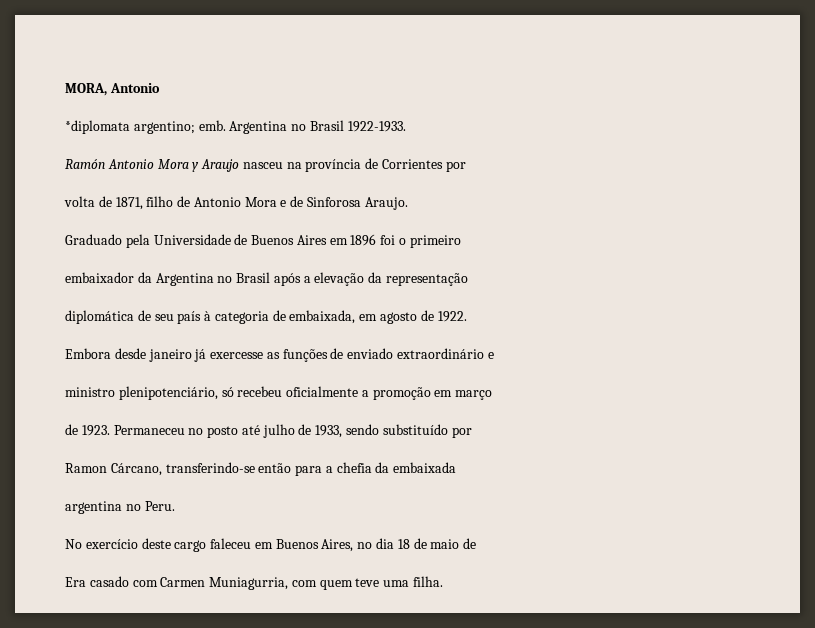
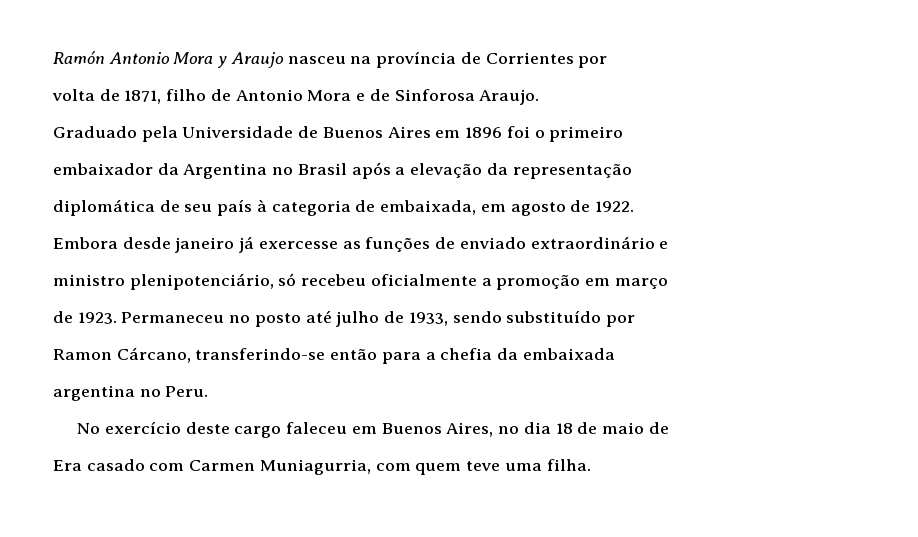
- MORA, Antonio
- *diplomata argentino; emb. Argentina no Brasil 1922-1933.

